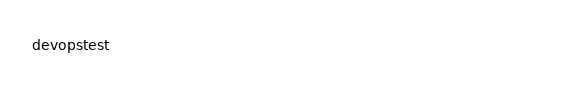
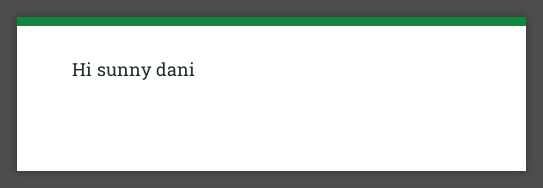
- devopstest
+ Hi sunny dani

